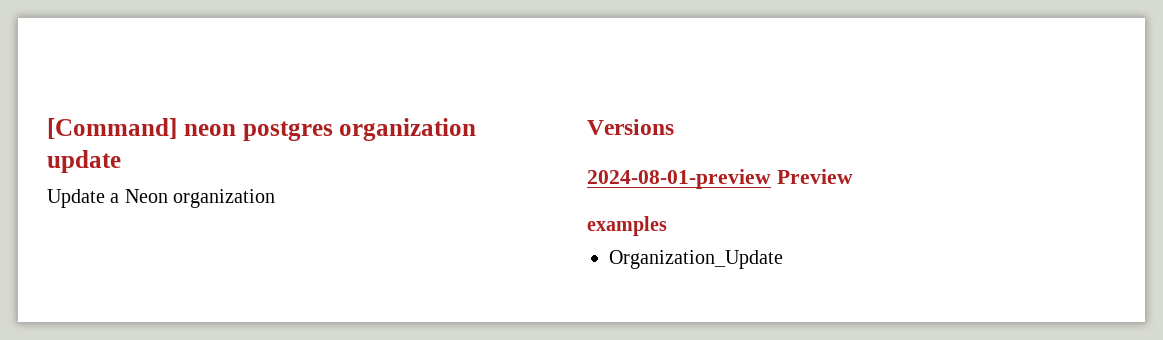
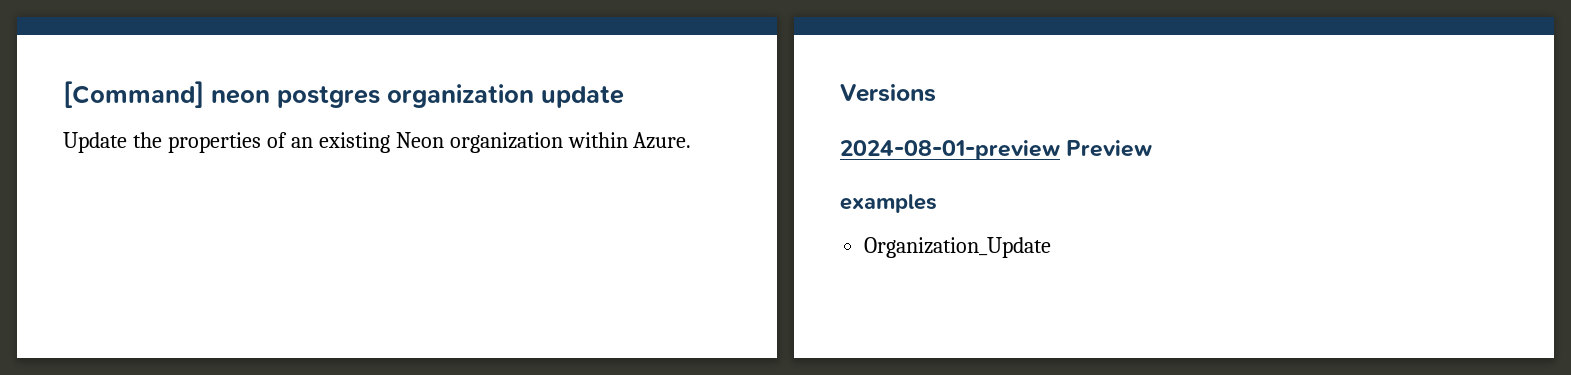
- Update a Neon organization
+ Update the properties of an existing Neon organization within Azure.

